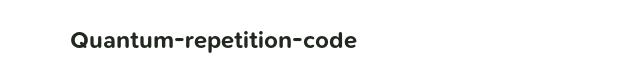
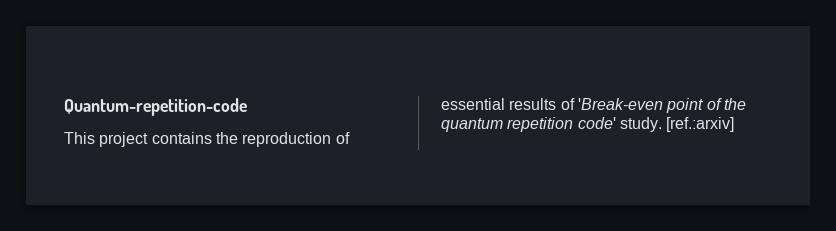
+ This project contains the reproduction of essential results of 'Break-even point of the quantum repetition code' study. [ref.:arxiv]

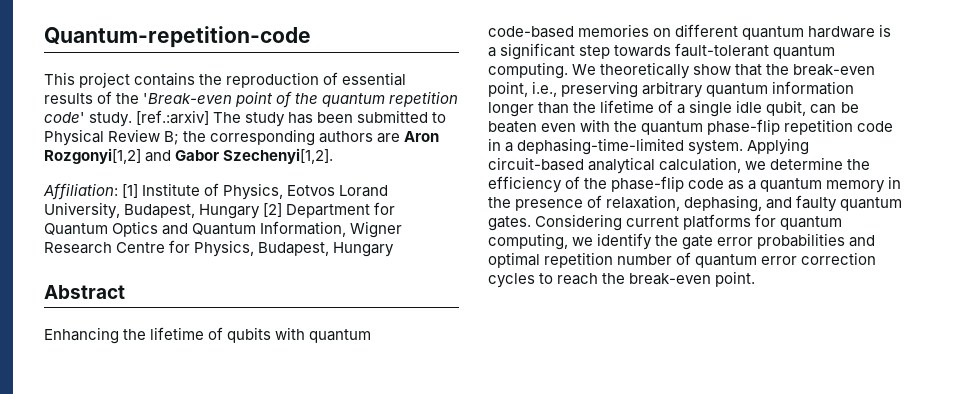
- This project contains the reproduction of essential results of 'Break-even point of the quantum repetition code' study.
+ This project contains the reproduction of essential results of the 'Break-even point of the quantum repetition code' study.
- [ref.:arxiv]
+ [ref.:arxiv] The study has been submitted to Physical Review B; the corresponding authors are Aron Rozgonyi[1,2] and Gabor Szechenyi[1,2].
+ Affiliation: [1] Institute of Physics, Eotvos Lorand University, Budapest, Hungary [2] Department for Quantum Optics and Quantum Information, Wigner Research Centre for Physics, Budapest, Hungary
+ Abstract
+ Enhancing the lifetime of qubits with quantum code-based memories on different quantum hardware is a significant step towards fault-tolerant quantum computing. We theoretically show that the break-even point, i.e., preserving arbitrary quantum information longer than the lifetime of a single idle qubit, can be beaten even with the quantum phase-flip repetition code in a dephasing-time-limited system. Applying circuit-based analytical calculation, we determine the efficiency of the phase-flip code as a quantum memory in the presence of relaxation, dephasing, and faulty quantum gates. Considering current platforms for quantum computing, we identify the gate error probabilities and optimal repetition number of quantum error correction cycles to reach the break-even point.

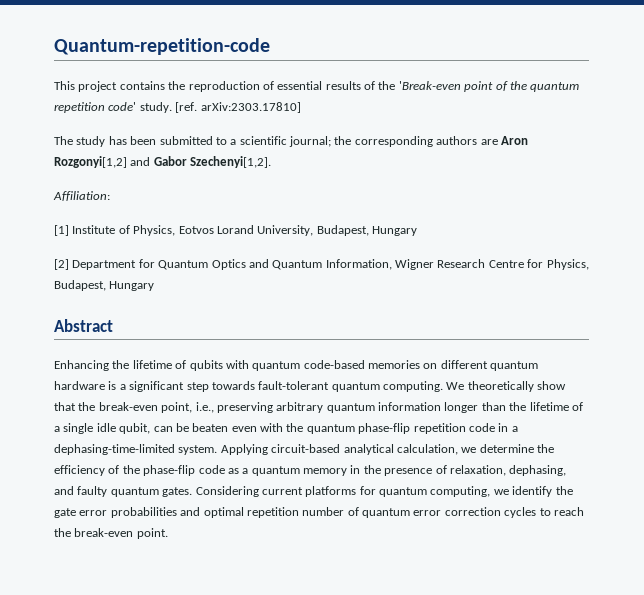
- [ref.:arxiv] The study has been submitted to Physical Review B; the corresponding authors are Aron Rozgonyi[1,2] and Gabor Szechenyi[1,2].
+ [ref. arXiv:2303.17810]
+ The study has been submitted to a scientific journal; the corresponding authors are Aron Rozgonyi[1,2] and Gabor Szechenyi[1,2].
- Affiliation: [1] Institute of Physics, Eotvos Lorand University, Budapest, Hungary [2] Department for Quantum Optics and Quantum Information, Wigner Research Centre for Physics, Budapest, Hungary
+ Affiliation:
+ [1] Institute of Physics, Eotvos Lorand University, Budapest, Hungary
+ [2] Department for Quantum Optics and Quantum Information, Wigner Research Centre for Physics, Budapest, Hungary

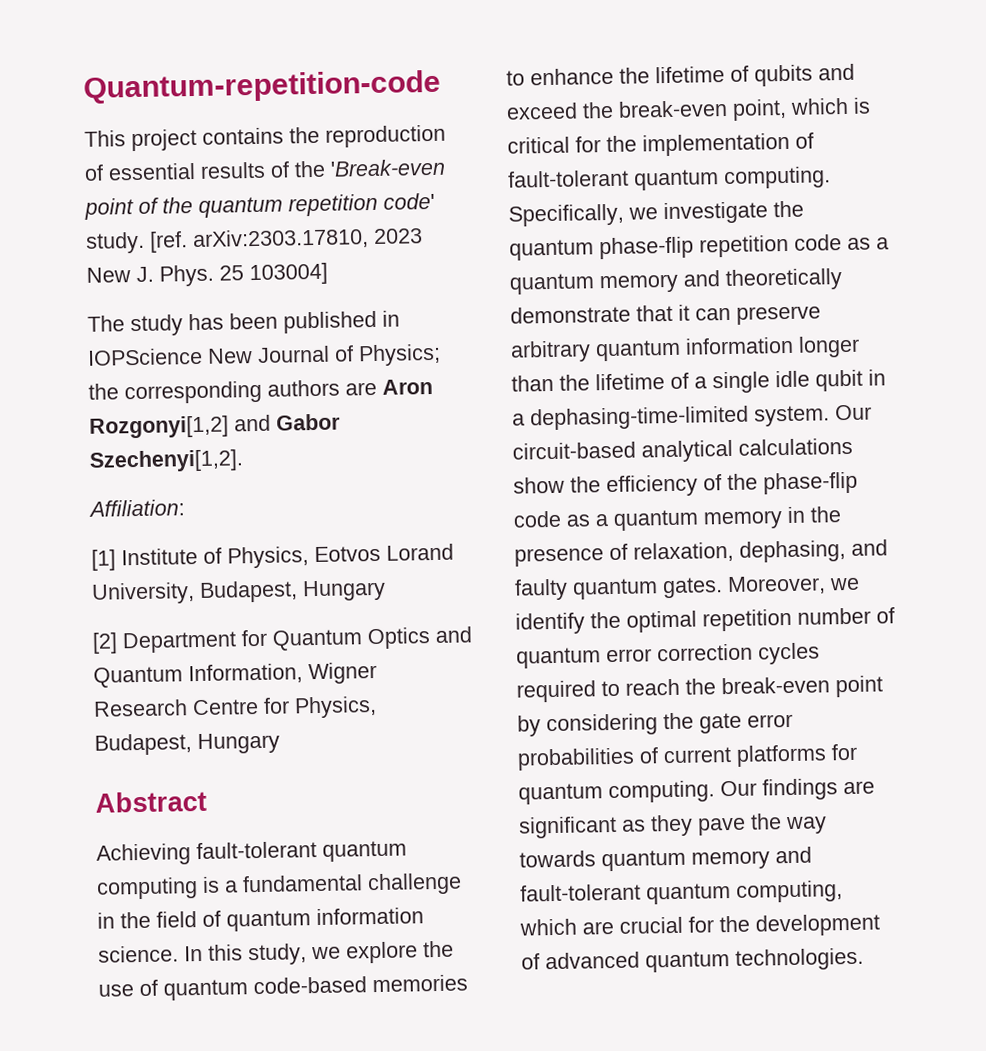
- [ref. arXiv:2303.17810]
- The study has been submitted to a scientific journal; the corresponding authors are Aron Rozgonyi[1,2] and Gabor Szechenyi[1,2].
+ [ref. arXiv:2303.17810, 2023 New J. Phys. 25 103004]
+ The study has been published in IOPScience New Journal of Physics; the corresponding authors are Aron Rozgonyi[1,2] and Gabor Szechenyi[1,2].
- Enhancing the lifetime of qubits with quantum code-based memories on different quantum hardware is a significant step towards fault-tolerant quantum computing. We theoretically show that the break-even point, i.e., preserving arbitrary quantum information longer than the lifetime of a single idle qubit, can be beaten even with the quantum phase-flip repetition code in a dephasing-time-limited system.
+ Achieving fault-tolerant quantum computing is a fundamental challenge in the field of quantum information science. In this study, we explore the use of quantum code-based memories to enhance the lifetime of qubits and exceed the break-even point, which is critical for the implementation of fault-tolerant quantum computing. Specifically, we investigate the quantum phase-flip repetition code as a quantum memory and theoretically demonstrate that it can preserve arbitrary quantum information longer than the lifetime of a single idle qubit in a dephasing-time-limited system.
- Applying circuit-based analytical calculation, we determine the efficiency of the phase-flip code as a quantum memory in the presence of relaxation, dephasing, and faulty quantum gates.
+ Our circuit-based analytical calculations show the efficiency of the phase-flip code as a quantum memory in the presence of relaxation, dephasing, and faulty quantum gates.
- Considering current platforms for quantum computing, we identify the gate error probabilities and optimal repetition number of quantum error correction cycles to reach the break-even point.
+ Moreover, we identify the optimal repetition number of quantum error correction cycles required to reach the break-even point by considering the gate error probabilities of current platforms for quantum computing. Our findings are significant as they pave the way towards quantum memory and fault-tolerant quantum computing, which are crucial for the development of advanced quantum technologies.

